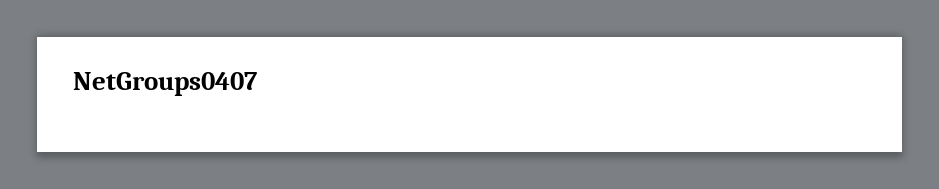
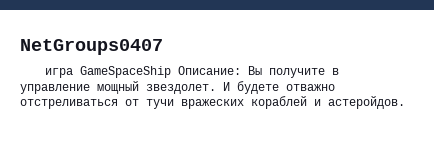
+ игра GameSpaceShip Описание: Вы получите в управление мощный звездолет. И будете отважно отстреливаться от тучи вражеских кораблей и астеройдов.

